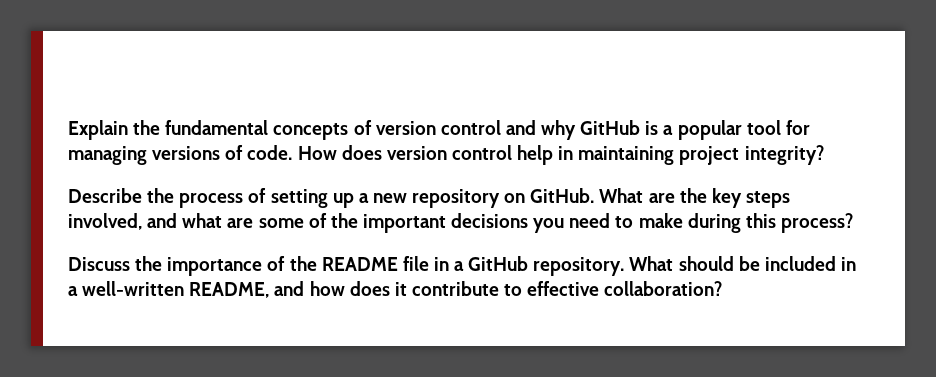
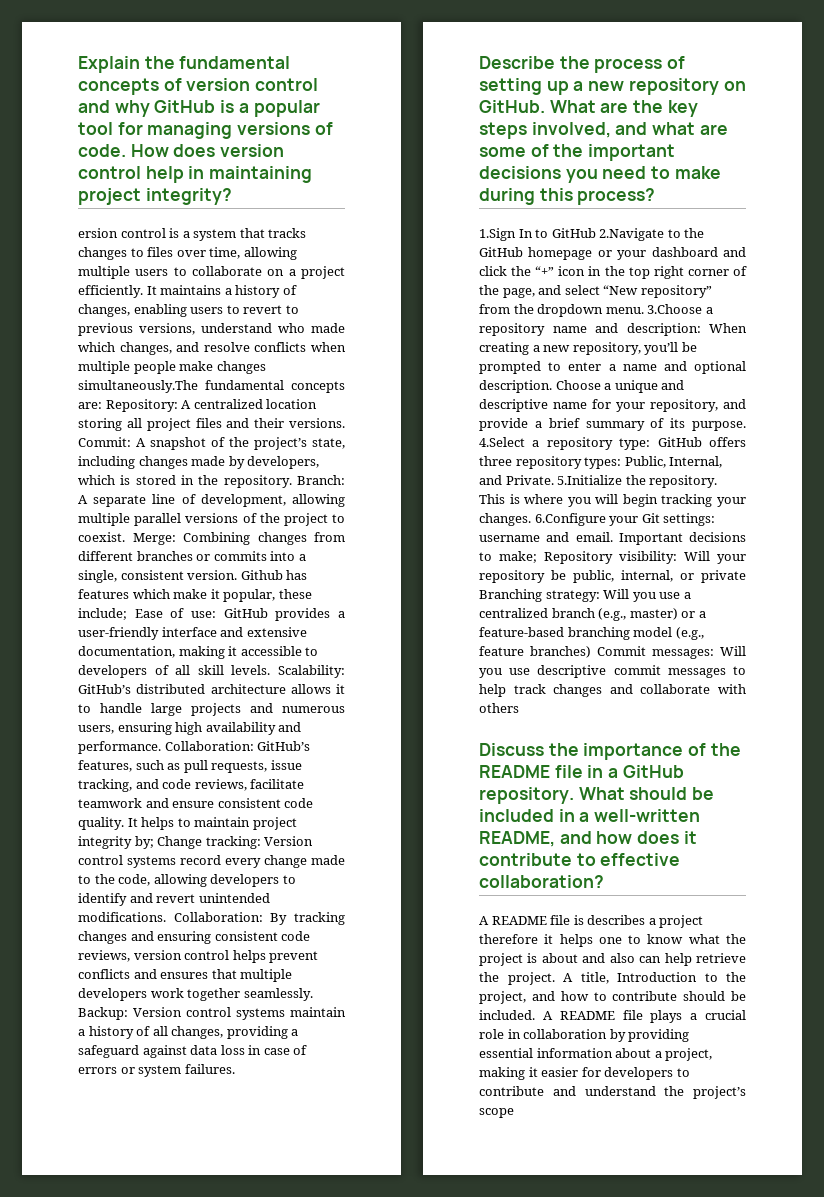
+ ersion control is a system that tracks changes to files over time, allowing multiple users to collaborate on a project efficiently. It maintains a history of changes, enabling users to revert to previous versions, understand who made which changes, and resolve conflicts when multiple people make changes simultaneously.The fundamental concepts are: Repository: A centralized location storing all project files and their versions. Commit: A snapshot of the project’s state, including changes made by developers, which is stored in the repository. Branch: A separate line of development, allowing multiple parallel versions of the project to coexist. Merge: Combining changes from different branches or commits into a single, consistent version. Github has features which make it popular, these include; Ease of use: GitHub provides a user-friendly interface and extensive documentation, making it accessible to developers of all skill levels. Scalability: GitHub’s distributed architecture allows it to handle large projects and numerous users, ensuring high availability and performance. Collaboration: GitHub’s features, such as pull requests, issue tracking, and code reviews, facilitate teamwork and ensure consistent code quality. It helps to maintain project integrity by; Change tracking: Version control systems record every change made to the code, allowing developers to identify and revert unintended modifications. Collaboration: By tracking changes and ensuring consistent code reviews, version control helps prevent conflicts and ensures that multiple developers work together seamlessly. Backup: Version control systems maintain a history of all changes, providing a safeguard against data loss in case of errors or system failures.
+ 1.Sign In to GitHub 2.Navigate to the GitHub homepage or your dashboard and click the “+” icon in the top right corner of the page, and select “New repository” from the dropdown menu. 3.Choose a repository name and description: When creating a new repository, you’ll be prompted to enter a name and optional description. Choose a unique and descriptive name for your repository, and provide a brief summary of its purpose. 4.Select a repository type: GitHub offers three repository types: Public, Internal, and Private. 5.Initialize the repository. This is where you will begin tracking your changes. 6.Configure your Git settings: username and email. Important decisions to make; Repository visibility: Will your repository be public, internal, or private Branching strategy: Will you use a centralized branch (e.g., master) or a feature-based branching model (e.g., feature branches) Commit messages: Will you use descriptive commit messages to help track changes and collaborate with others
+ A README file is describes a project therefore it helps one to know what the project is about and also can help retrieve the project. A title, Introduction to the project, and how to contribute should be included. A README file plays a crucial role in collaboration by providing essential information about a project, making it easier for developers to contribute and understand the project’s scope

